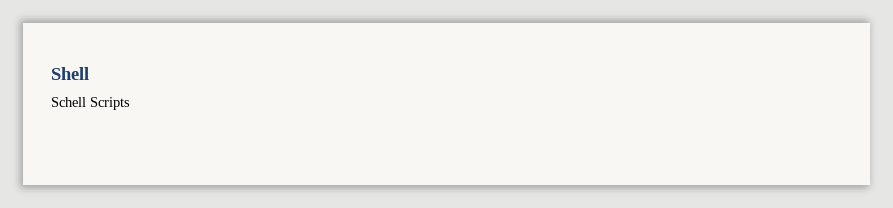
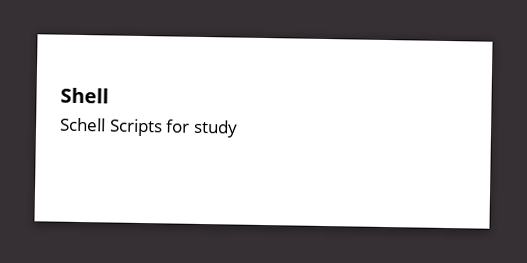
- Schell Scripts
+ Schell Scripts for study

